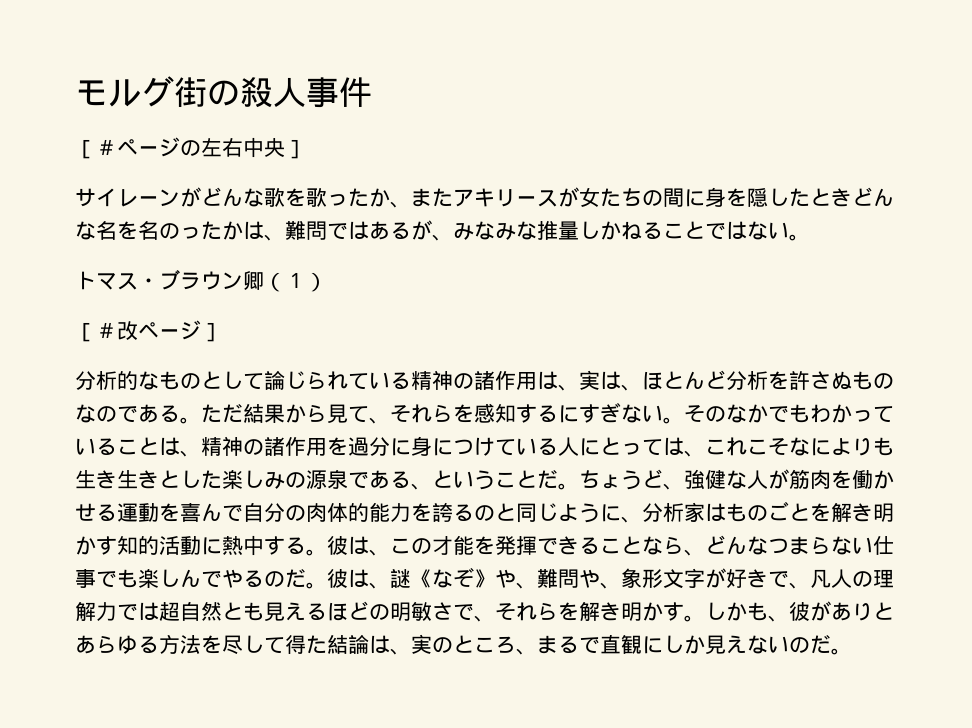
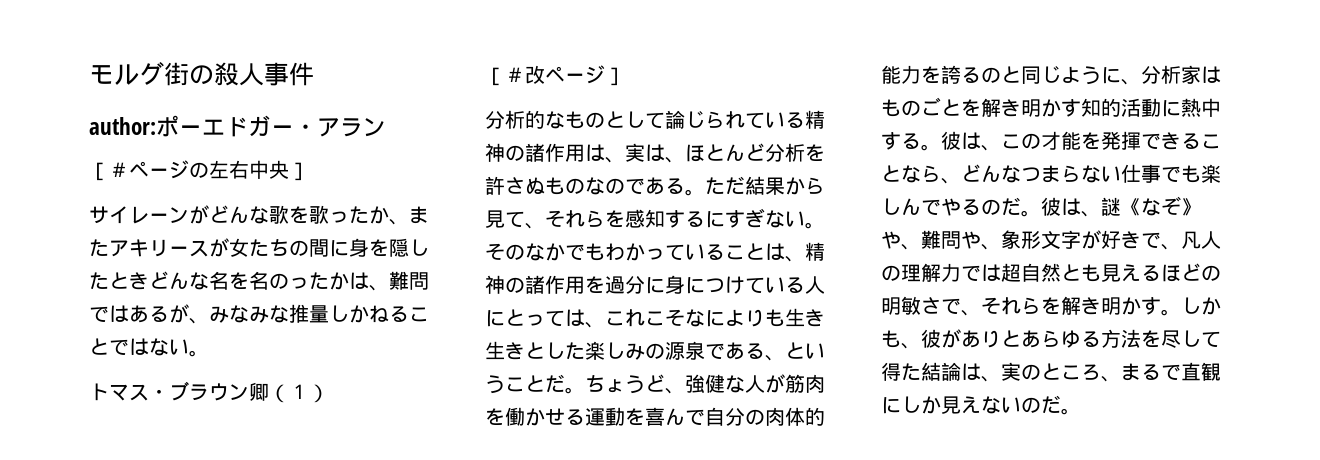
+ author:ポーエドガー・アラン

